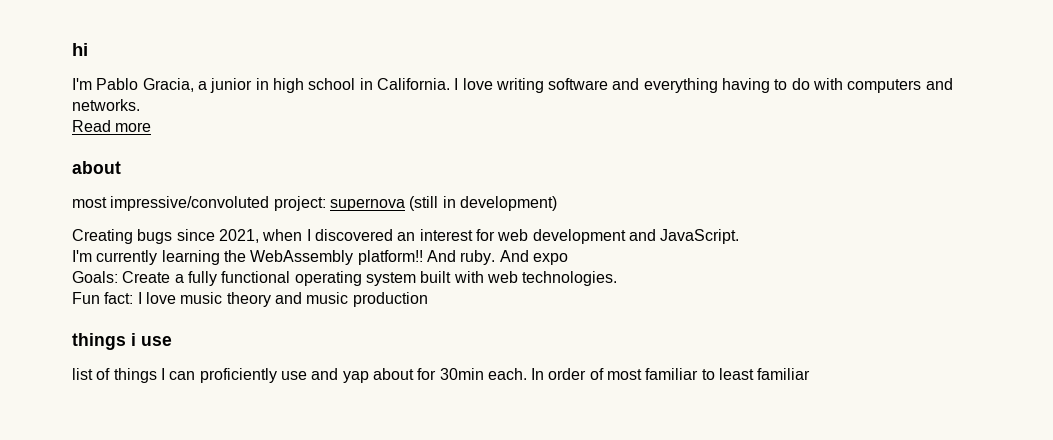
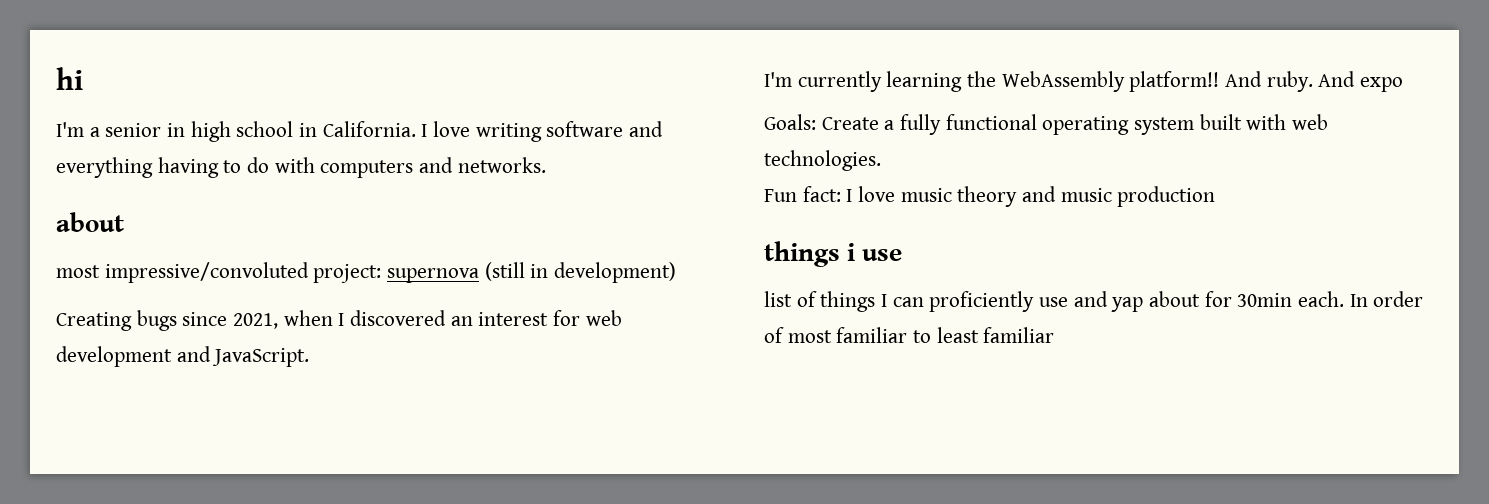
- I'm Pablo Gracia, a junior in high school in California.
+ I'm a senior in high school in California.
- Read more

